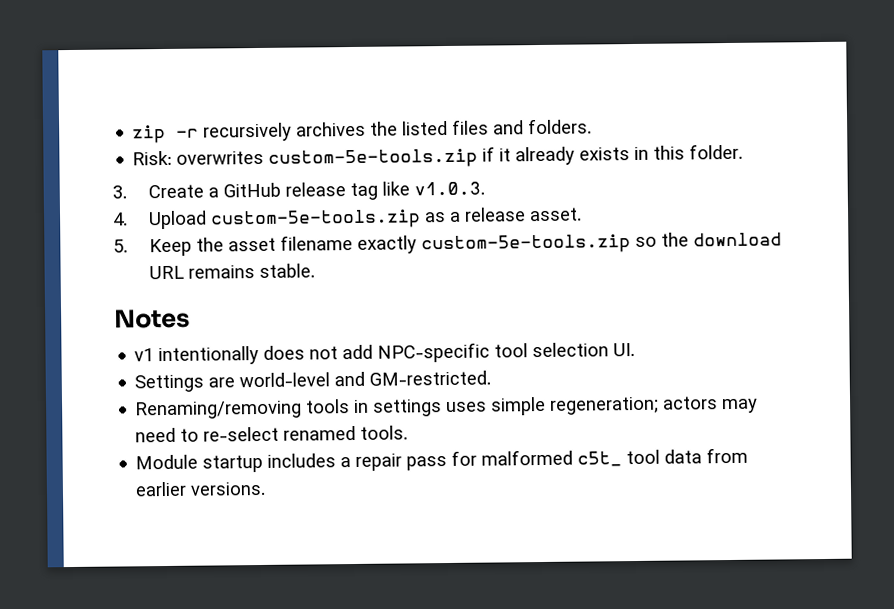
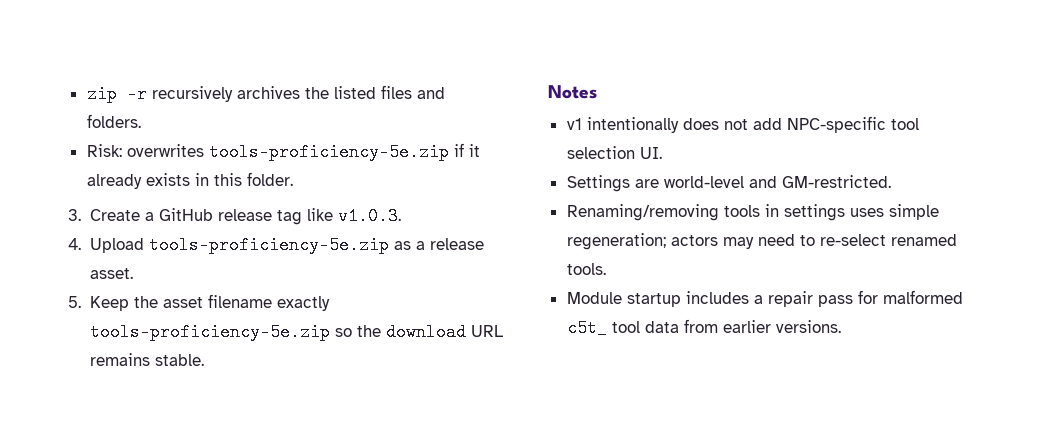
- Risk: overwrites custom-5e-tools.zip if it already exists in this folder.
+ Risk: overwrites tools-proficiency-5e.zip if it already exists in this folder.
- 4. Upload custom-5e-tools.zip as a release asset.
+ 4. Upload tools-proficiency-5e.zip as a release asset.
- 5. Keep the asset filename exactly custom-5e-tools.zip so the download URL remains stable.
+ 5. Keep the asset filename exactly tools-proficiency-5e.zip so the download URL remains stable.

